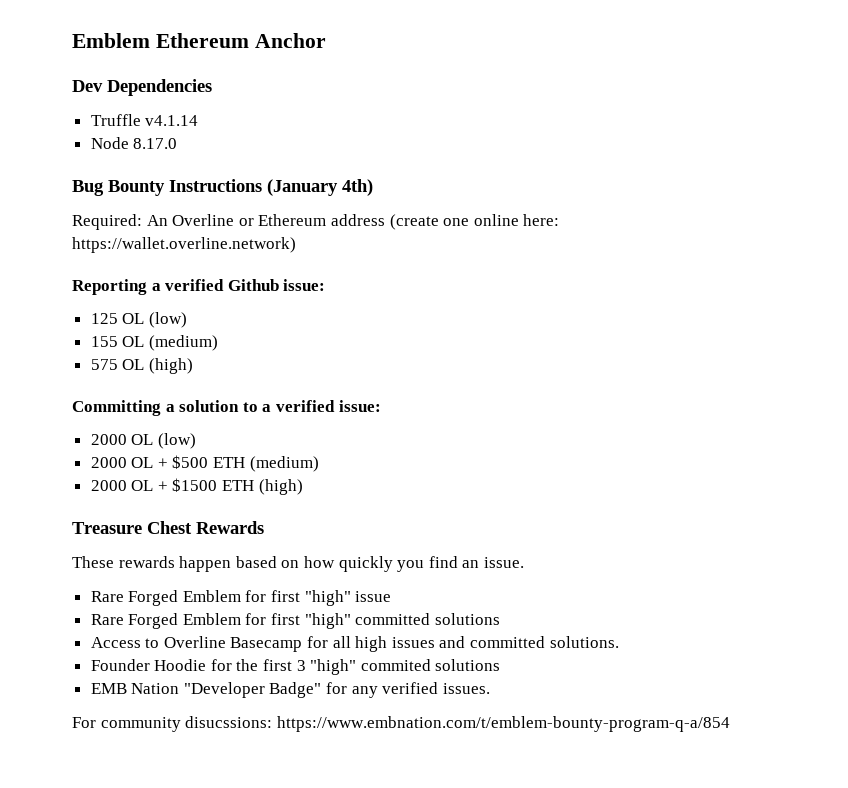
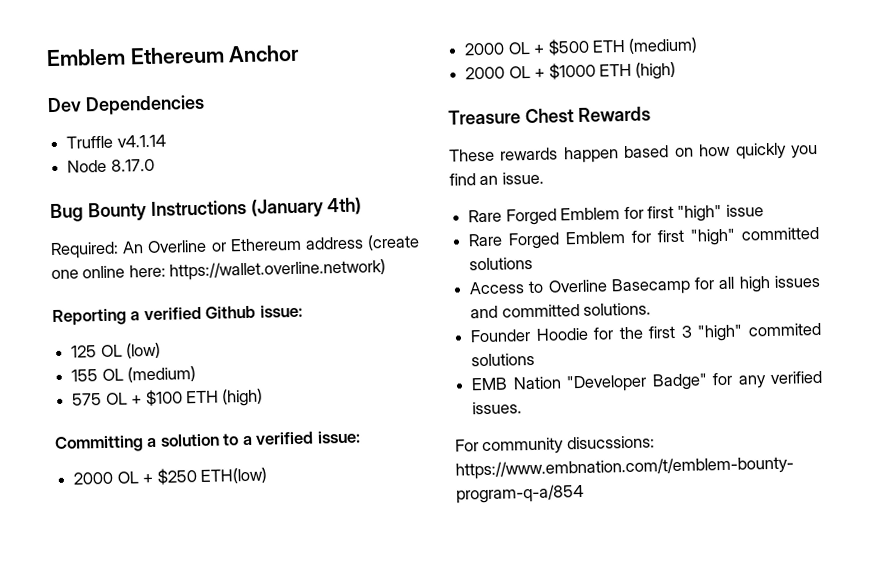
- 575 OL (high)
+ 575 OL + $100 ETH (high)
- 2000 OL (low)
+ 2000 OL + $250 ETH(low)
- 2000 OL + $1500 ETH (high)
+ 2000 OL + $1000 ETH (high)

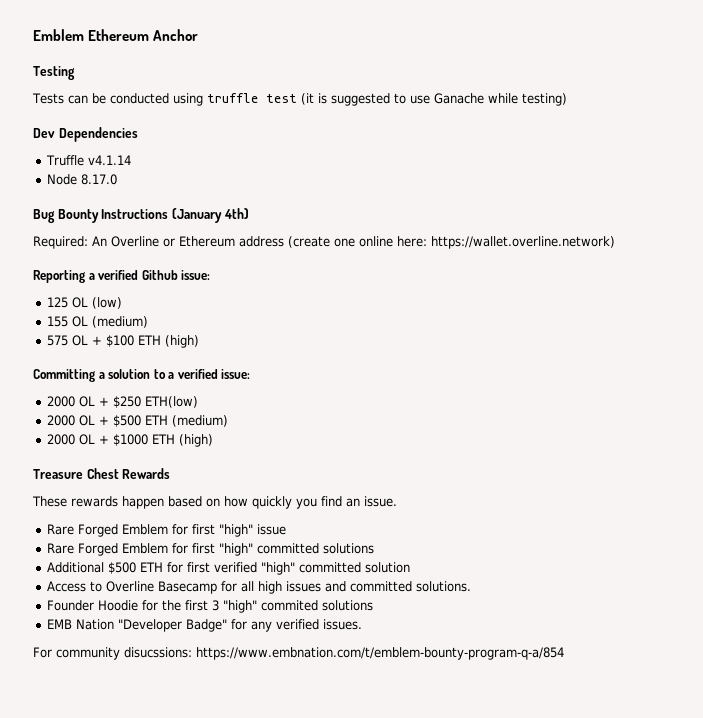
+ Testing
+ Tests can be conducted using truffle test (it is suggested to use Ganache while testing)
+ Additional $500 ETH for first verified "high" committed solution

